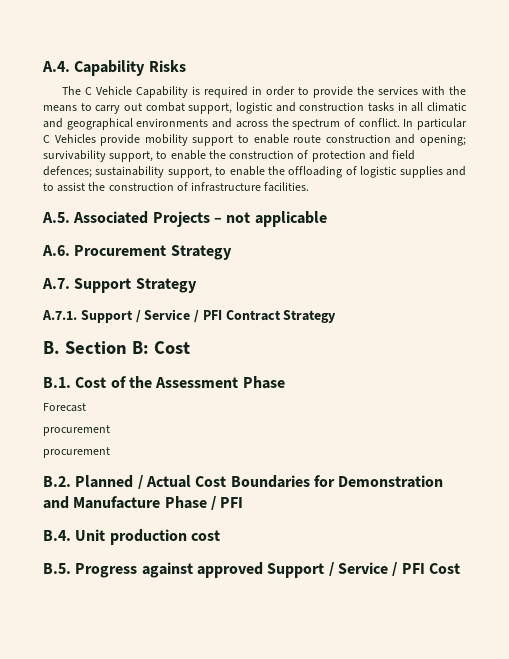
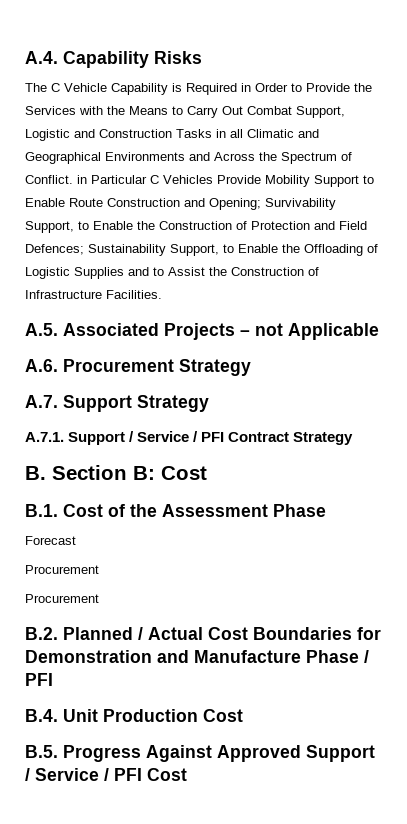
- The C Vehicle Capability is required in order to provide the services with the means to carry out combat support, logistic and construction tasks in all climatic and geographical environments and across the spectrum of conflict. In particular C Vehicles provide mobility support to enable route construction and opening; survivability support, to enable the construction of protection and field defences; sustainability support, to enable the offloading of logistic supplies and to assist the construction of infrastructure facilities.
+ The C Vehicle Capability is Required in Order to Provide the Services with the Means to Carry Out Combat Support, Logistic and Construction Tasks in all Climatic and Geographical Environments and Across the Spectrum of Conflict. in Particular C Vehicles Provide Mobility Support to Enable Route Construction and Opening; Survivability Support, to Enable the Construction of Protection and Field Defences; Sustainability Support, to Enable the Offloading of Logistic Supplies and to Assist the Construction of Infrastructure Facilities.
- A.5. Associated Projects – not applicable
+ A.5. Associated Projects – not Applicable
  Forecast
- procurement
- procurement
+ Procurement
+ Procurement
- B.4. Unit production cost
+ B.4. Unit Production Cost
- B.5. Progress against approved Support / Service / PFI Cost
+ B.5. Progress Against Approved Support / Service / PFI Cost

